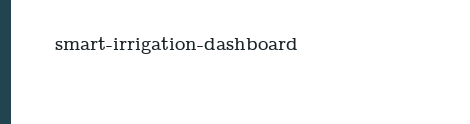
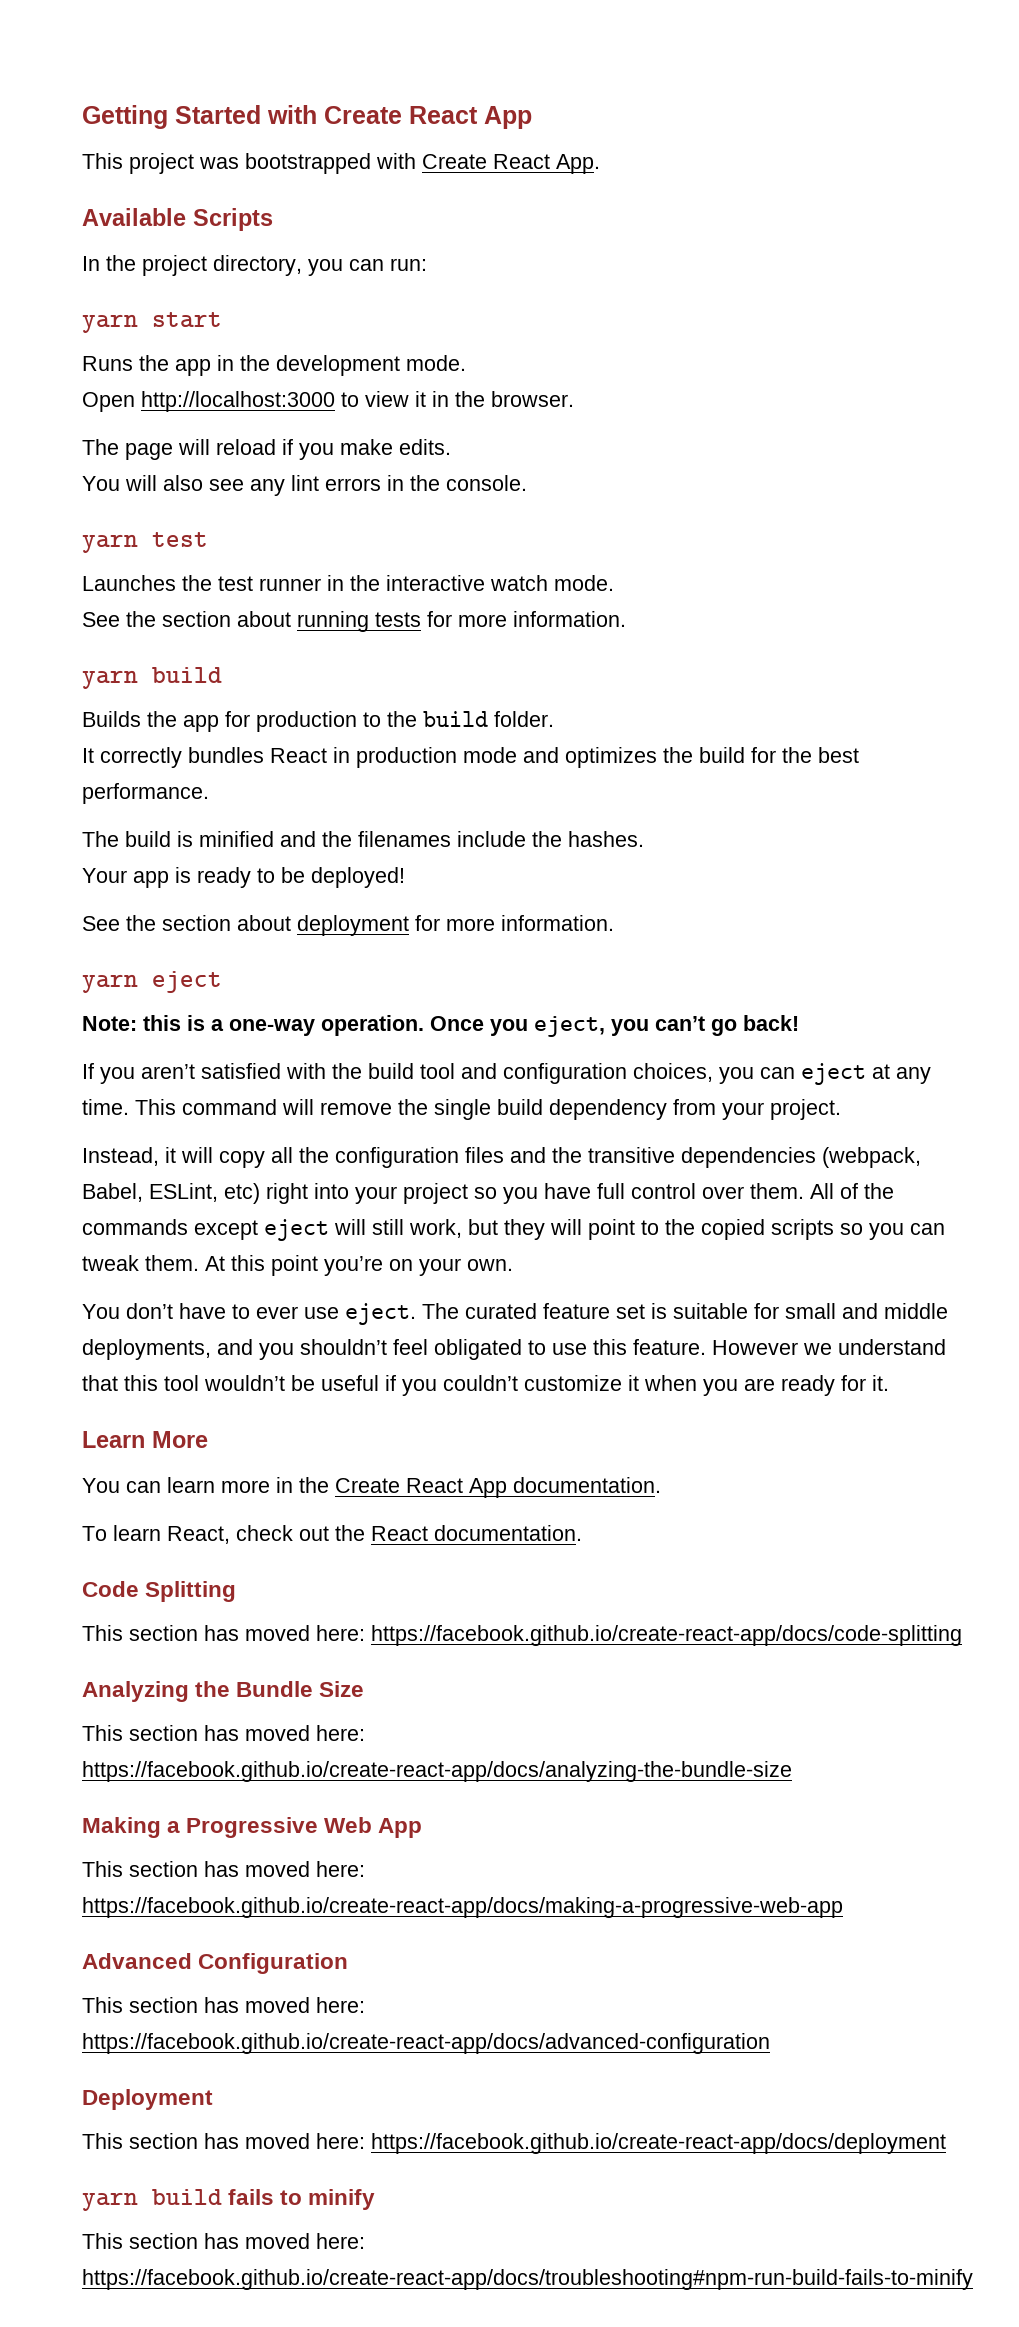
- smart-irrigation-dashboard
+ Getting Started with Create React App
+ This project was bootstrapped with Create React App.
+ Available Scripts
+ In the project directory, you can run:
+ yarn start
+ Runs the app in the development mode.
+ Open http://localhost:3000 to view it in the browser.
+ The page will reload if you make edits.
+ You will also see any lint errors in the console.
+ yarn test
+ Launches the test runner in the interactive watch mode.
+ See the section about running tests for more information.
+ yarn build
+ Builds the app for production to the build folder.
+ It correctly bundles React in production mode and optimizes the build for the best performance.
+ The build is minified and the filenames include the hashes.
+ Your app is ready to be deployed!
+ See the section about deployment for more information.
+ yarn eject
+ Note: this is a one-way operation. Once you eject, you can’t go back!
+ If you aren’t satisfied with the build tool and configuration choices, you can eject at any time. This command will remove the single build dependency from your project.
+ Instead, it will copy all the configuration files and the transitive dependencies (webpack, Babel, ESLint, etc) right into your project so you have full control over them. All of the commands except eject will still work, but they will point to the copied scripts so you can tweak them. At this point you’re on your own.
+ You don’t have to ever use eject. The curated feature set is suitable for small and middle deployments, and you shouldn’t feel obligated to use this feature. However we understand that this tool wouldn’t be useful if you couldn’t customize it when you are ready for it.
+ Learn More
+ You can learn more in the Create React App documentation.
+ To learn React, check out the React documentation.
+ Code Splitting
+ This section has moved here: https://facebook.github.io/create-react-app/docs/code-splitting
+ Analyzing the Bundle Size
+ This section has moved here: https://facebook.github.io/create-react-app/docs/analyzing-the-bundle-size
+ Making a Progressive Web App
+ This section has moved here: https://facebook.github.io/create-react-app/docs/making-a-progressive-web-app
+ Advanced Configuration
+ This section has moved here: https://facebook.github.io/create-react-app/docs/advanced-configuration
+ Deployment
+ This section has moved here: https://facebook.github.io/create-react-app/docs/deployment
+ yarn build fails to minify
+ This section has moved here: https://facebook.github.io/create-react-app/docs/troubleshooting#npm-run-build-fails-to-minify

